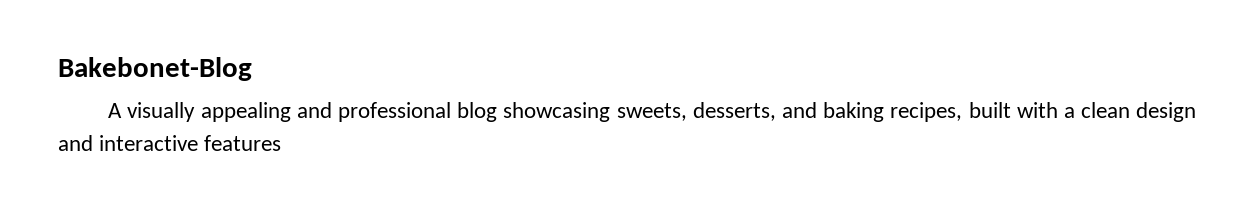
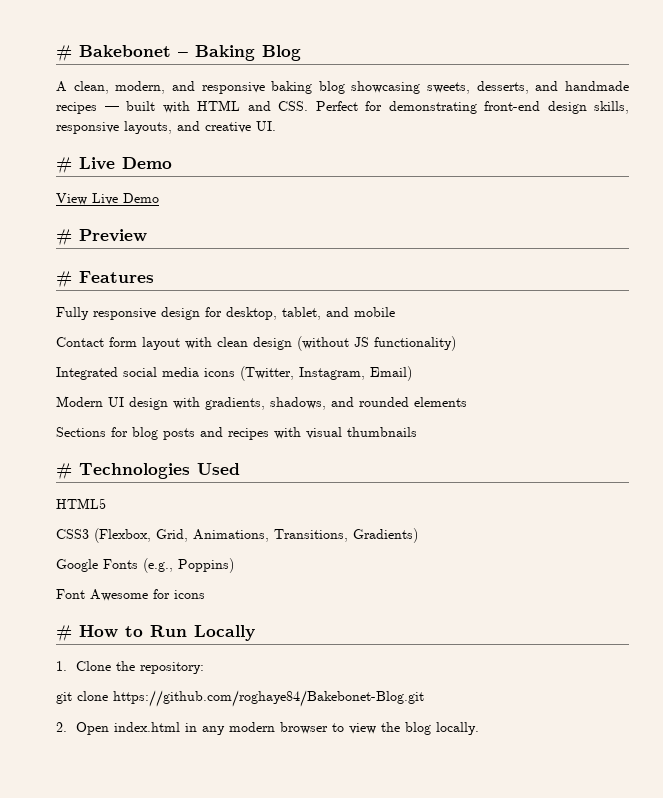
- Bakebonet-Blog
- A visually appealing and professional blog showcasing sweets, desserts, and baking recipes, built with a clean design and interactive features
+ # Bakebonet – Baking Blog
+ A clean, modern, and responsive baking blog showcasing sweets, desserts, and handmade recipes — built with HTML and CSS. Perfect for demonstrating front-end design skills, responsive layouts, and creative UI.
+ # Live Demo
+ View Live Demo
+ # Preview
+ # Features
+ Fully responsive design for desktop, tablet, and mobile
+ Contact form layout with clean design (without JS functionality)
+ Integrated social media icons (Twitter, Instagram, Email)
+ Modern UI design with gradients, shadows, and rounded elements
+ Sections for blog posts and recipes with visual thumbnails
+ # Technologies Used
+ HTML5
+ CSS3 (Flexbox, Grid, Animations, Transitions, Gradients)
+ Google Fonts (e.g., Poppins)
+ Font Awesome for icons
+ # How to Run Locally
+ 1. Clone the repository:
+ git clone https://github.com/roghaye84/Bakebonet-Blog.git
+ 2. Open index.html in any modern browser to view the blog locally.

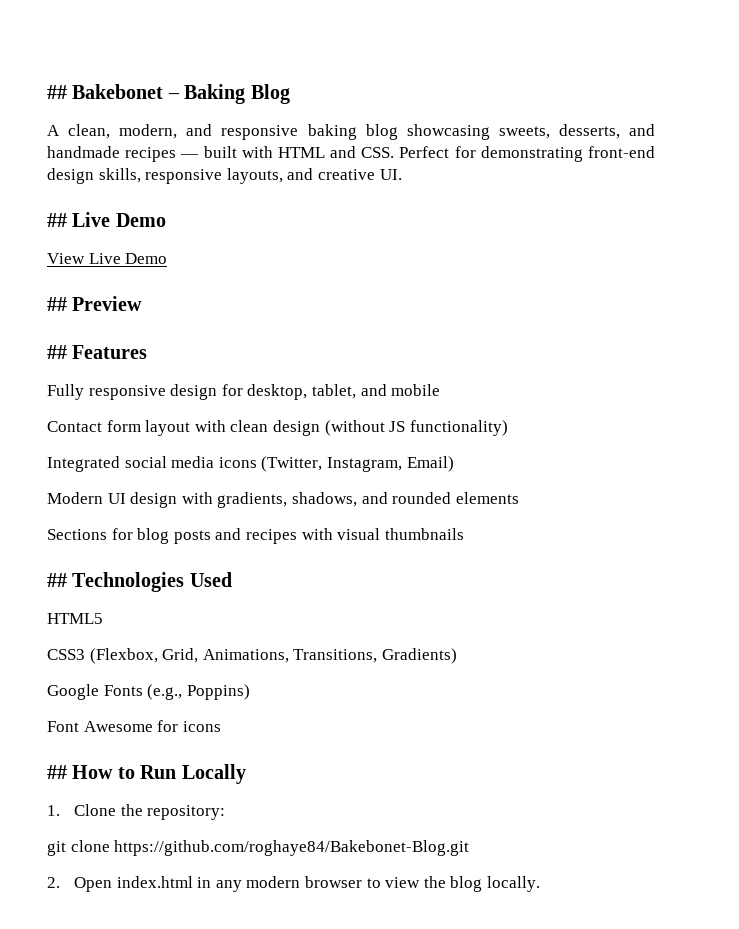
- # Bakebonet – Baking Blog
+ ## Bakebonet – Baking Blog
- # Live Demo
+ ## Live Demo
- # Preview
+ ## Preview
- # Features
+ ## Features
- # Technologies Used
+ ## Technologies Used
- # How to Run Locally
+ ## How to Run Locally

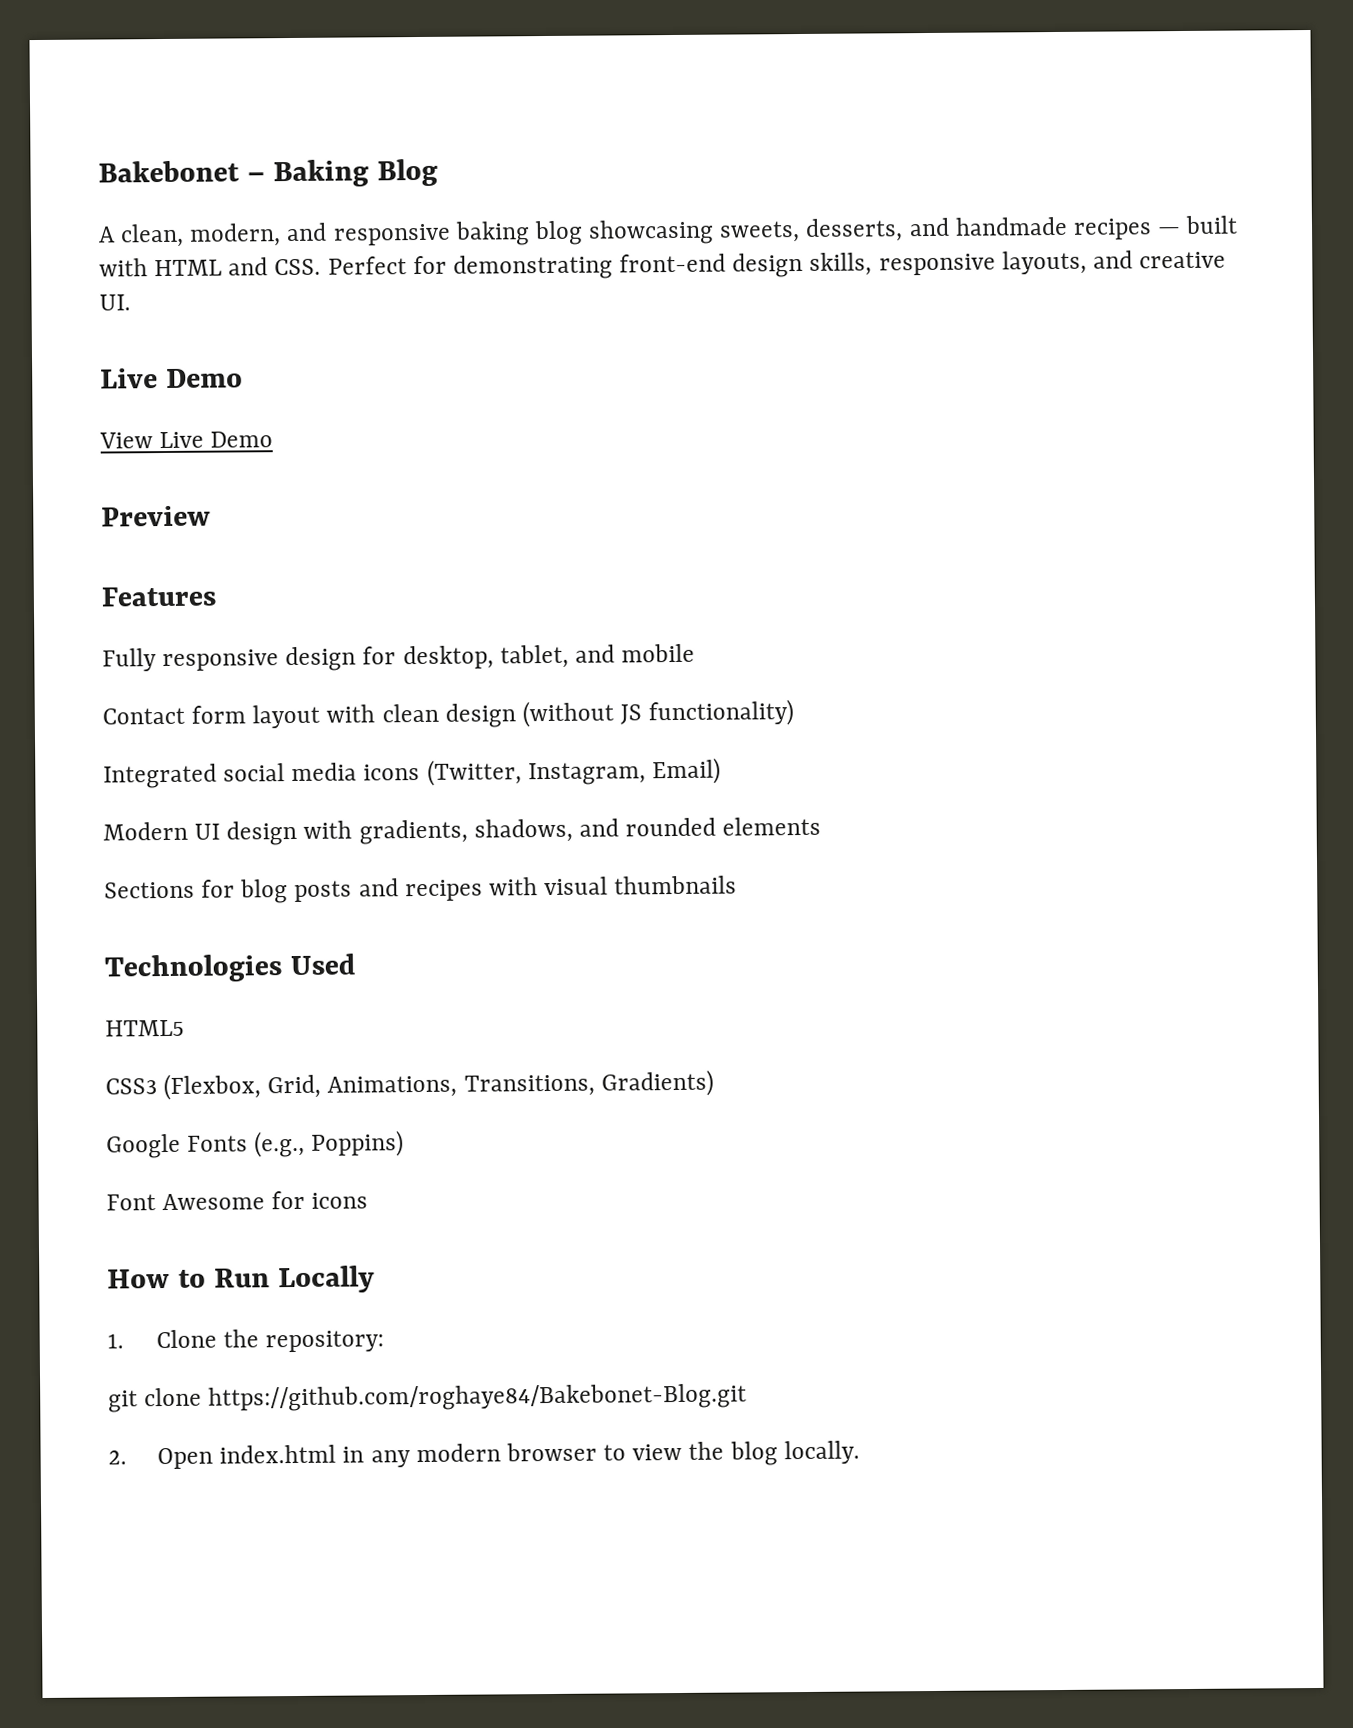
- ## Bakebonet – Baking Blog
+ Bakebonet – Baking Blog
  A clean, modern, and responsive baking blog showcasing sweets, desserts, and handmade recipes — built with HTML and CSS. Perfect for demonstrating front-end design skills, responsive layouts, and creative UI.
- ## Live Demo
+ Live Demo
- ## Preview
+ Preview
- ## Features
+ Features
- ## Technologies Used
+ Technologies Used
- ## How to Run Locally
+ How to Run Locally

